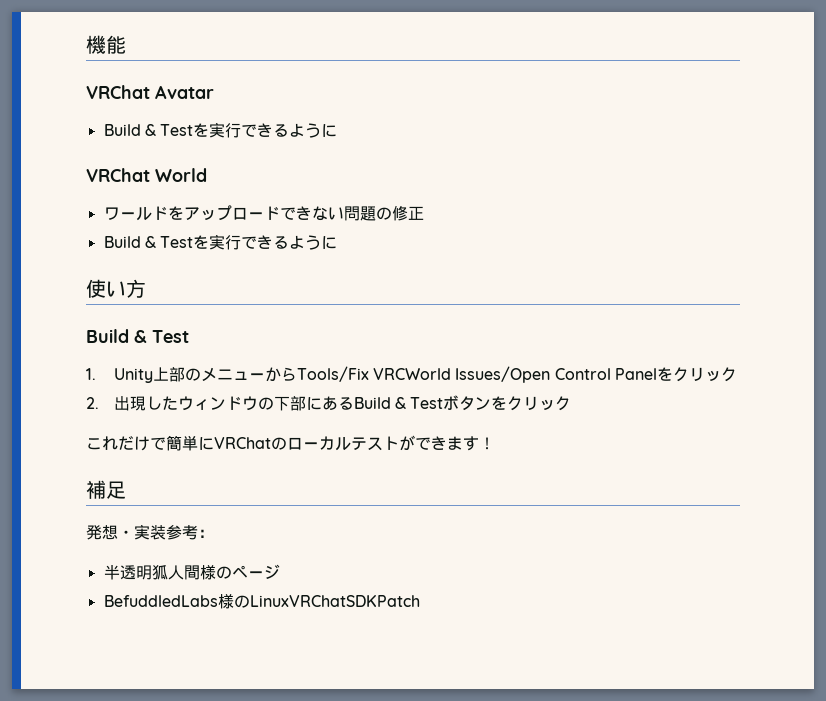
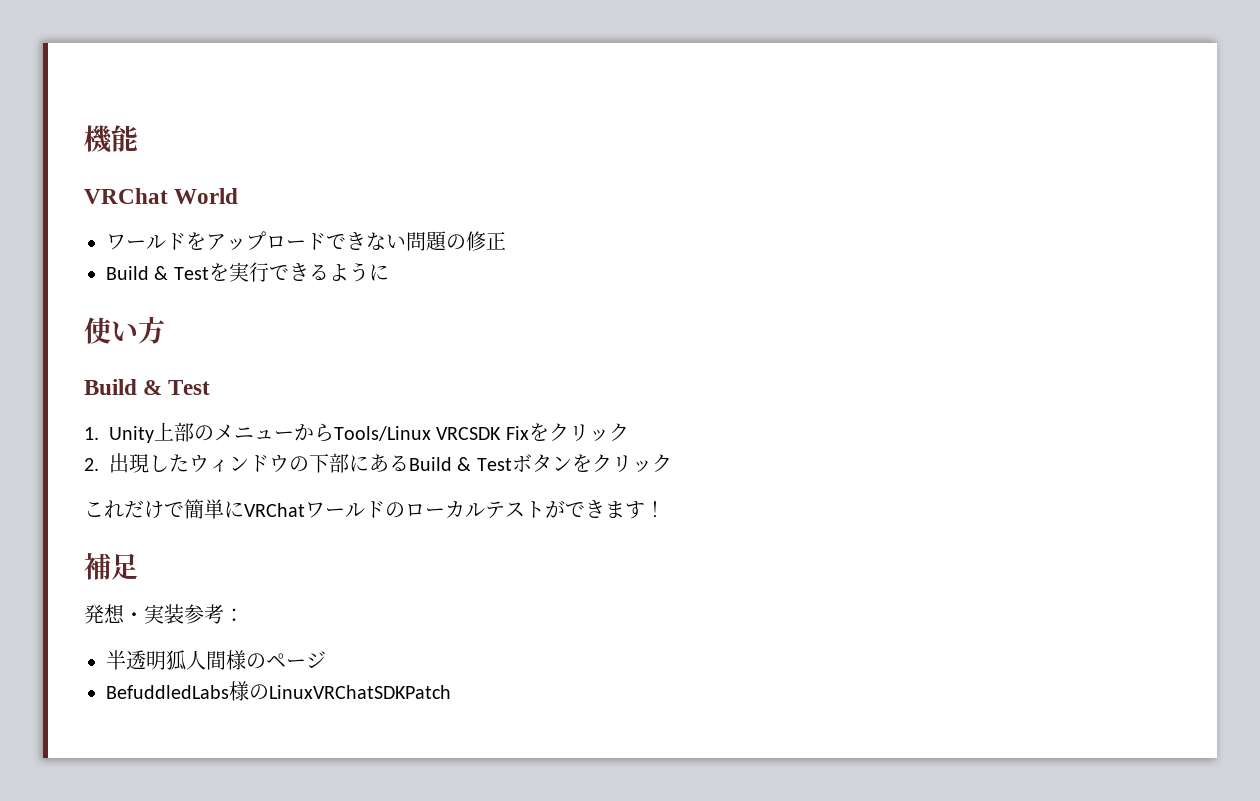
- VRChat Avatar
- Build & Testを実行できるように
- 1. Unity上部のメニューからTools/Fix VRCWorld Issues/Open Control Panelをクリック
+ 1. Unity上部のメニューからTools/Linux VRCSDK Fixをクリック
- これだけで簡単にVRChatのローカルテストができます！
+ これだけで簡単にVRChatワールドのローカルテストができます！

